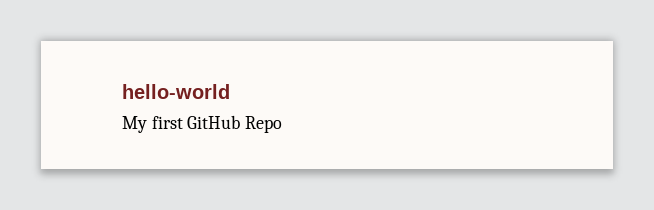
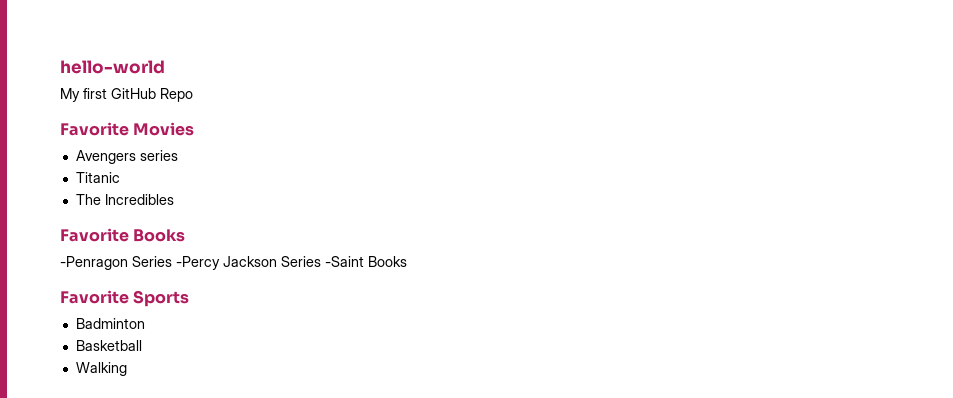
+ Favorite Movies
+ Avengers series
+ Titanic
+ The Incredibles
+ Favorite Books
+ -Penragon Series -Percy Jackson Series -Saint Books
+ Favorite Sports
+ Badminton
+ Basketball
+ Walking

